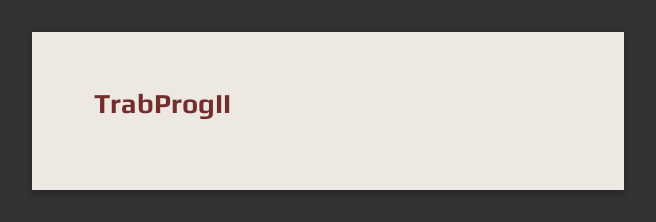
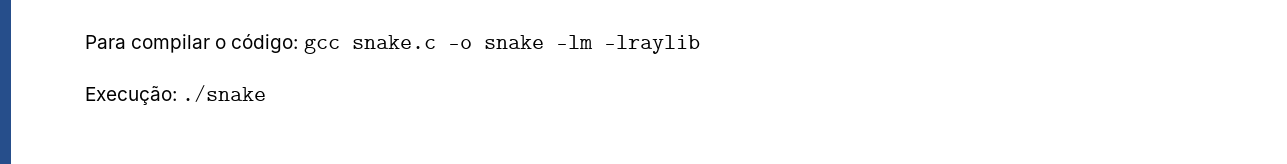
- TrabProgII
+ Para compilar o código: gcc snake.c -o snake -lm -lraylib
+ Execução: ./snake

